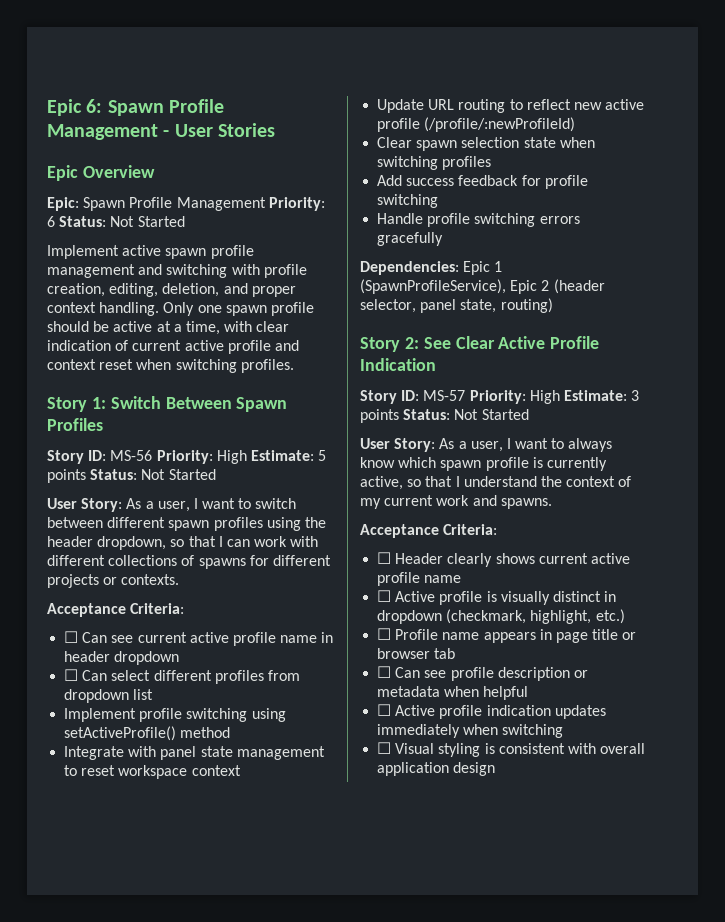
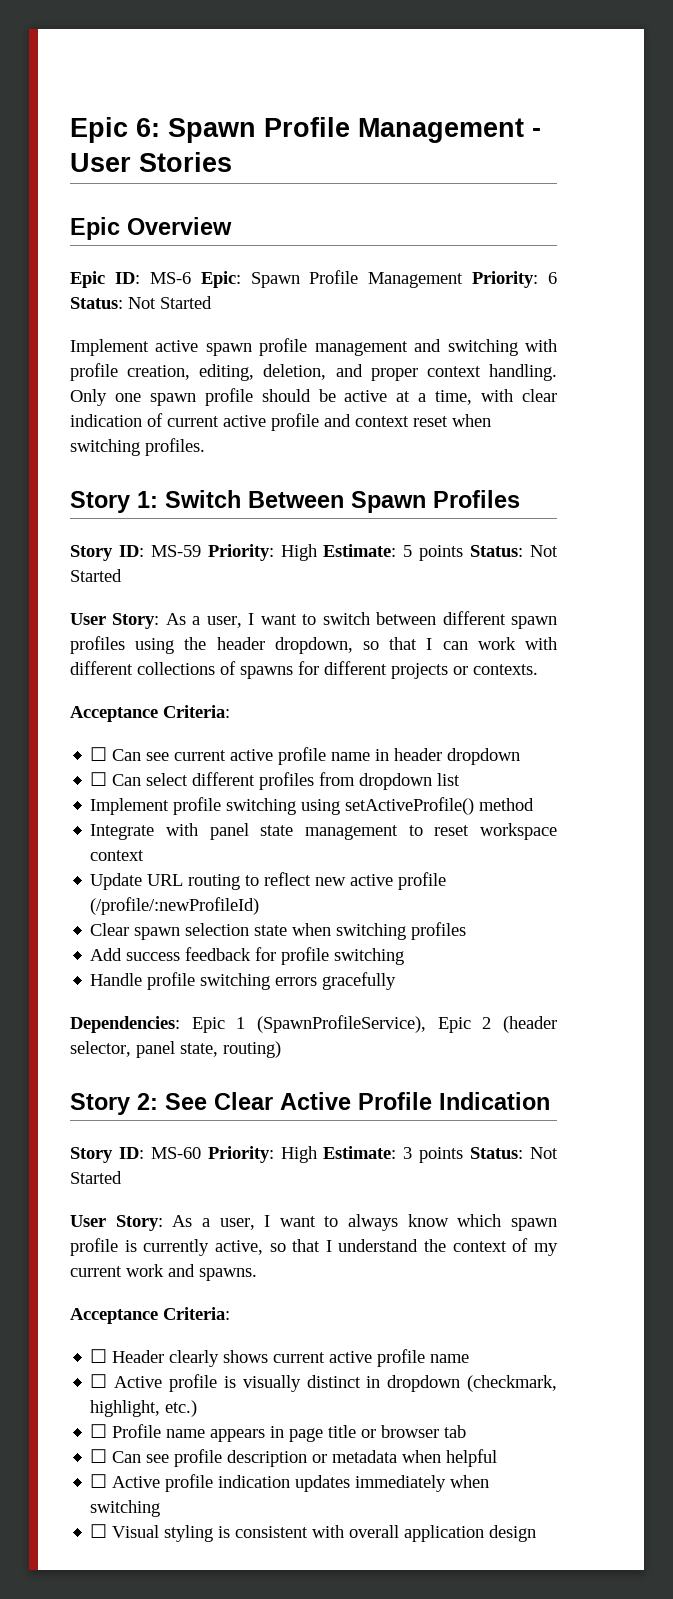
- Epic: Spawn Profile Management Priority: 6 Status: Not Started
+ Epic ID: MS-6 Epic: Spawn Profile Management Priority: 6 Status: Not Started
- Story ID: MS-56 Priority: High Estimate: 5 points Status: Not Started
+ Story ID: MS-59 Priority: High Estimate: 5 points Status: Not Started
- Story ID: MS-57 Priority: High Estimate: 3 points Status: Not Started
+ Story ID: MS-60 Priority: High Estimate: 3 points Status: Not Started

